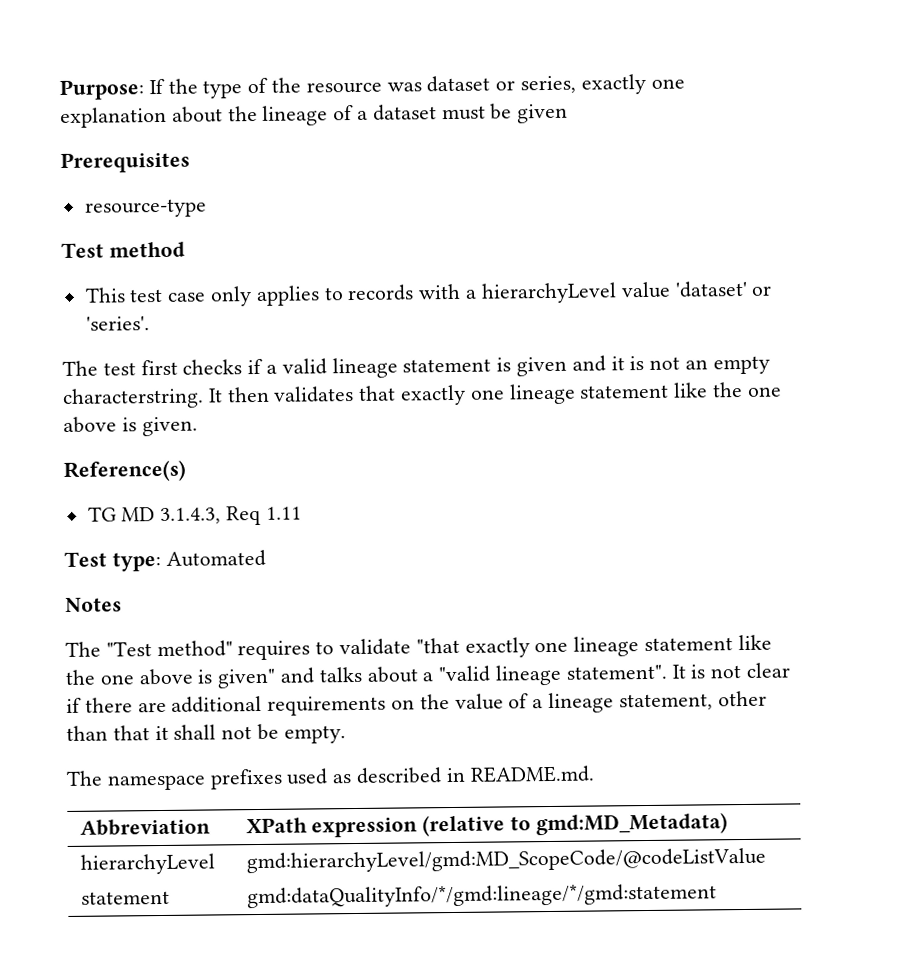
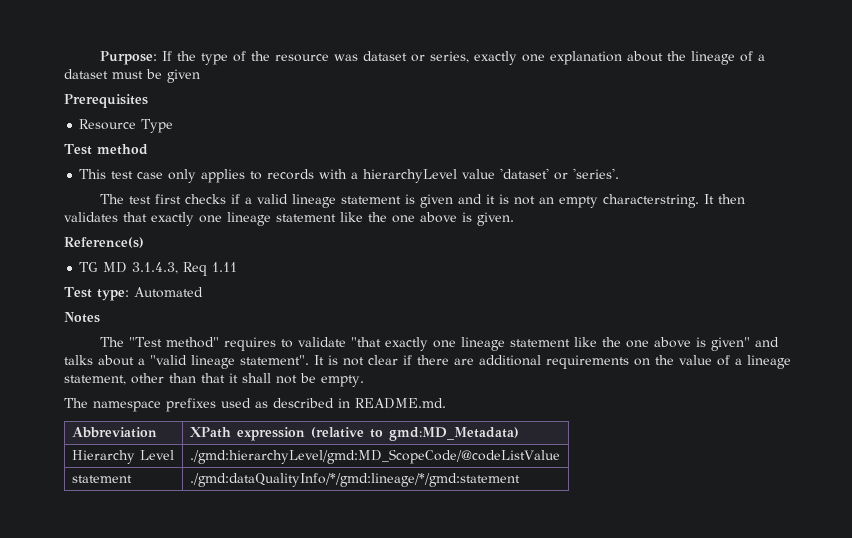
- resource-type
+ Resource Type
- hierarchyLevel | gmd:hierarchyLevel/gmd:MD_ScopeCode/@codeListValue
+ Hierarchy Level | ./gmd:hierarchyLevel/gmd:MD_ScopeCode/@codeListValue
- statement | gmd:dataQualityInfo/*/gmd:lineage/*/gmd:statement
+ statement | ./gmd:dataQualityInfo/*/gmd:lineage/*/gmd:statement

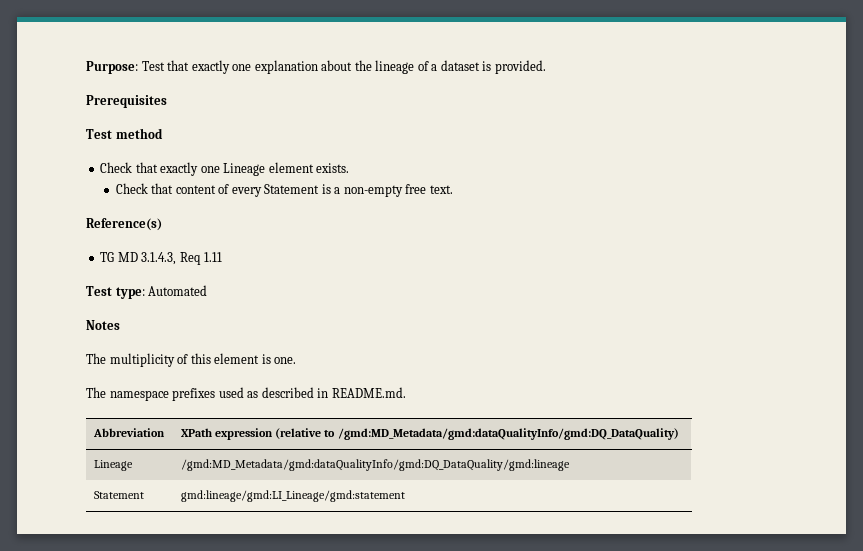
- Purpose: If the type of the resource was dataset or series, exactly one explanation about the lineage of a dataset must be given
+ Purpose: Test that exactly one explanation about the lineage of a dataset is provided.
- Resource Type
- This test case only applies to records with a hierarchyLevel value 'dataset' or 'series'.
- The test first checks if a valid lineage statement is given and it is not an empty characterstring. It then validates that exactly one lineage statement like the one above is given.
+ Check that exactly one Lineage element exists.
+ Check that content of every Statement is a non-empty free text.
- The "Test method" requires to validate "that exactly one lineage statement like the one above is given" and talks about a "valid lineage statement". It is not clear if there are additional requirements on the value of a lineage statement, other than that it shall not be empty.
+ The multiplicity of this element is one.
- Abbreviation | XPath expression (relative to gmd:MD_Metadata)
- Hierarchy Level | ./gmd:hierarchyLevel/gmd:MD_ScopeCode/@codeListValue
- statement | ./gmd:dataQualityInfo/*/gmd:lineage/*/gmd:statement
+ Abbreviation | XPath expression (relative to /gmd:MD_Metadata/gmd:dataQualityInfo/gmd:DQ_DataQuality)
+ Lineage | /gmd:MD_Metadata/gmd:dataQualityInfo/gmd:DQ_DataQuality/gmd:lineage
+ Statement | gmd:lineage/gmd:LI_Lineage/gmd:statement

